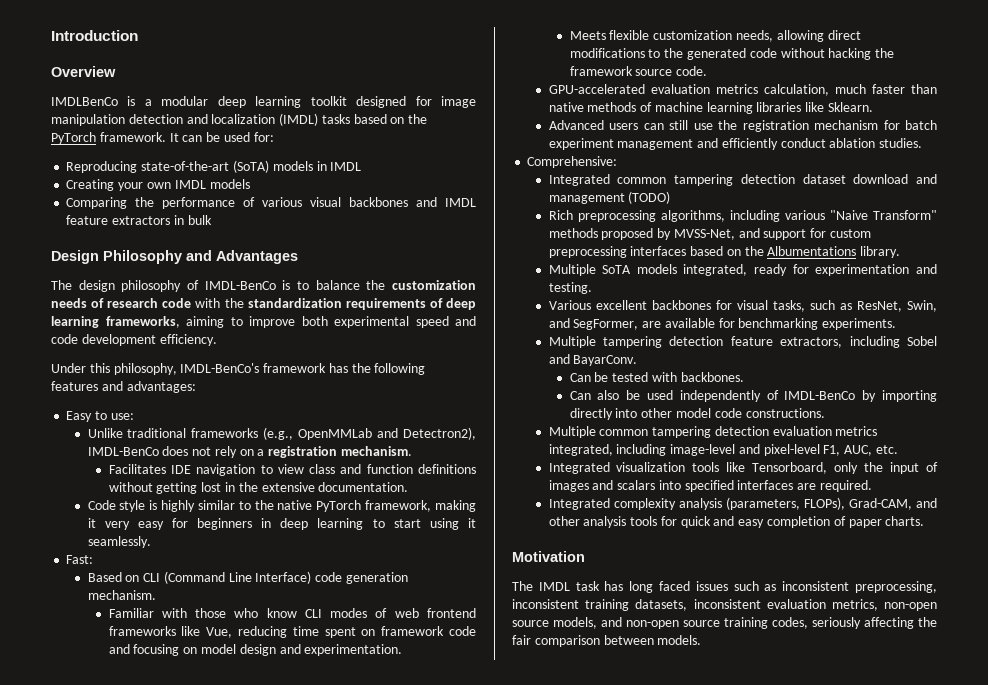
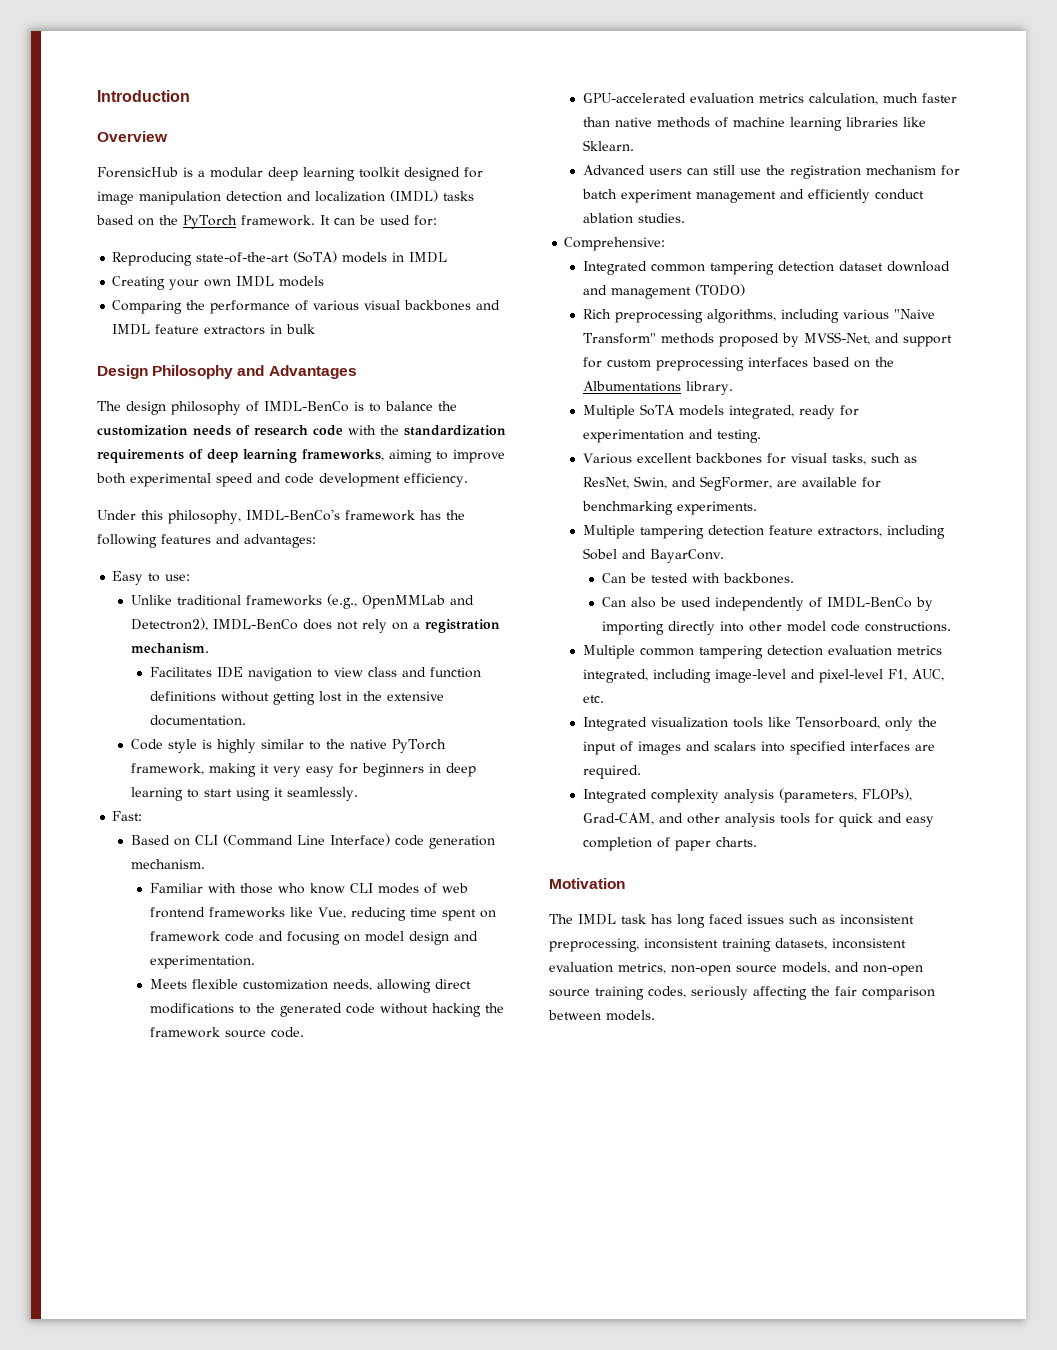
- IMDLBenCo is a modular deep learning toolkit designed for image manipulation detection and localization (IMDL) tasks based on the PyTorch framework.
+ ForensicHub is a modular deep learning toolkit designed for image manipulation detection and localization (IMDL) tasks based on the PyTorch framework.

